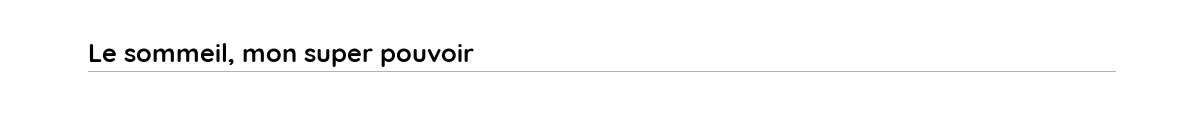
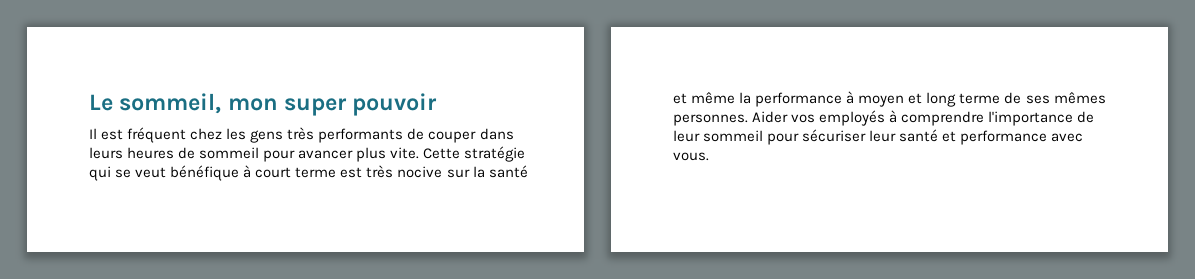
+ Il est fréquent chez les gens très performants de couper dans leurs heures de sommeil pour avancer plus vite. Cette stratégie qui se veut bénéfique à court terme est très nocive sur la santé et même la performance à moyen et long terme de ses mêmes personnes. Aider vos employés à comprendre l'importance de leur sommeil pour sécuriser leur santé et performance avec vous.

